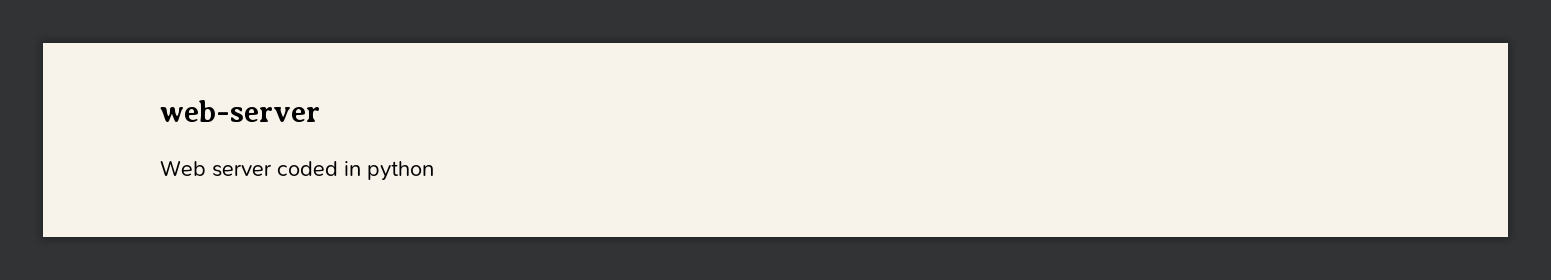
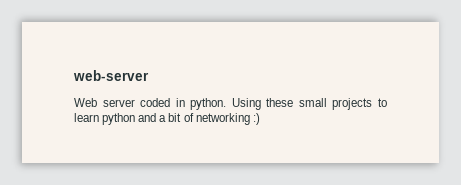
- Web server coded in python
+ Web server coded in python. Using these small projects to learn python and a bit of networking :)

